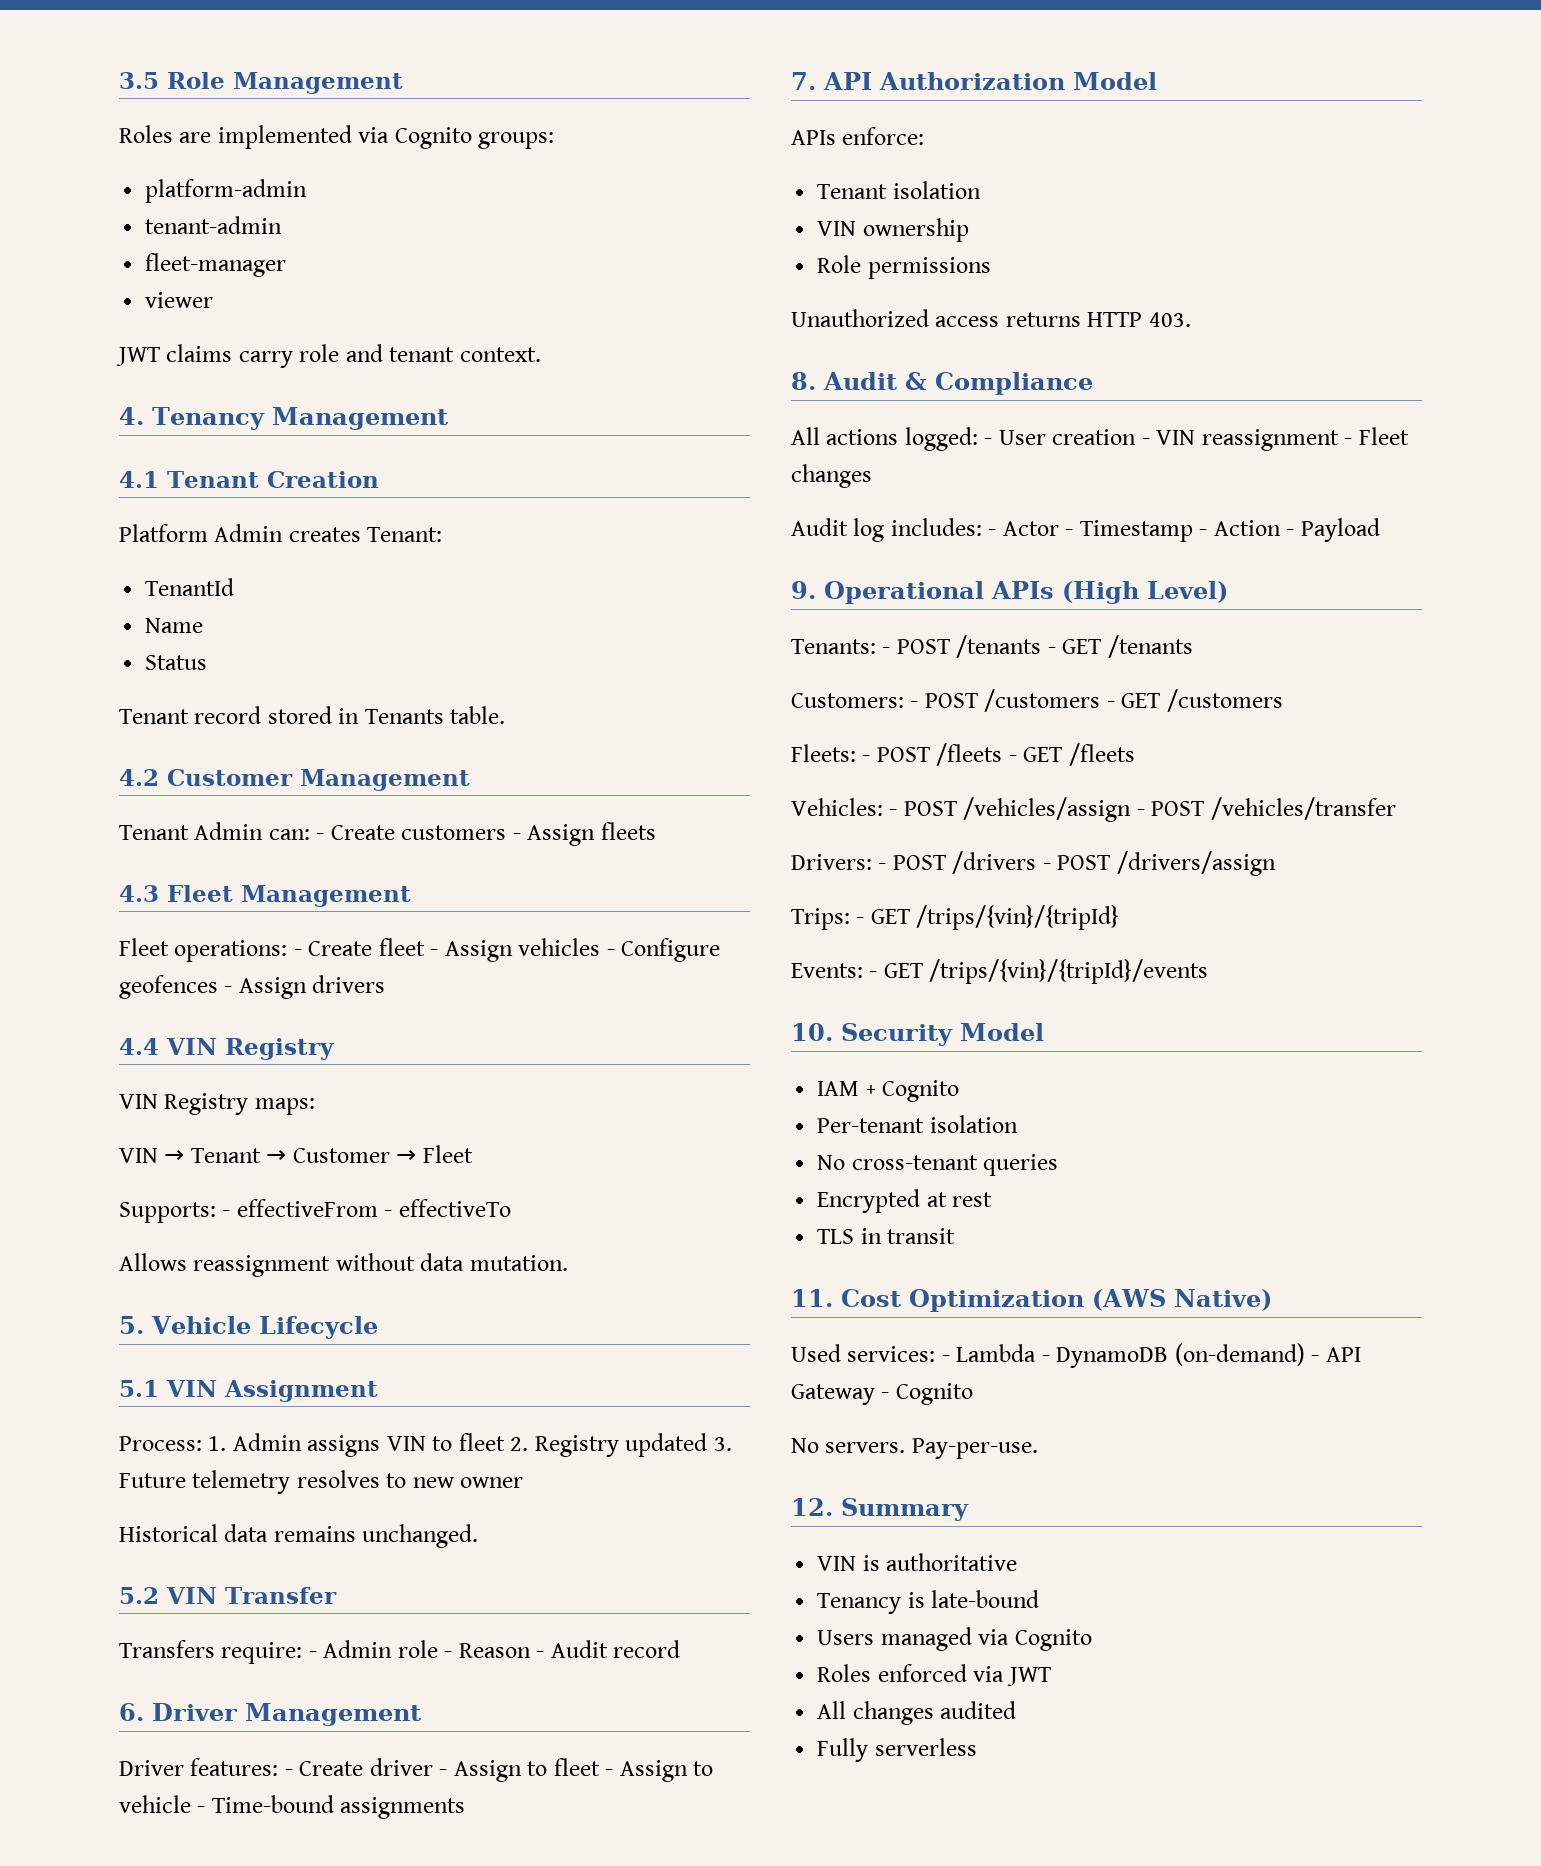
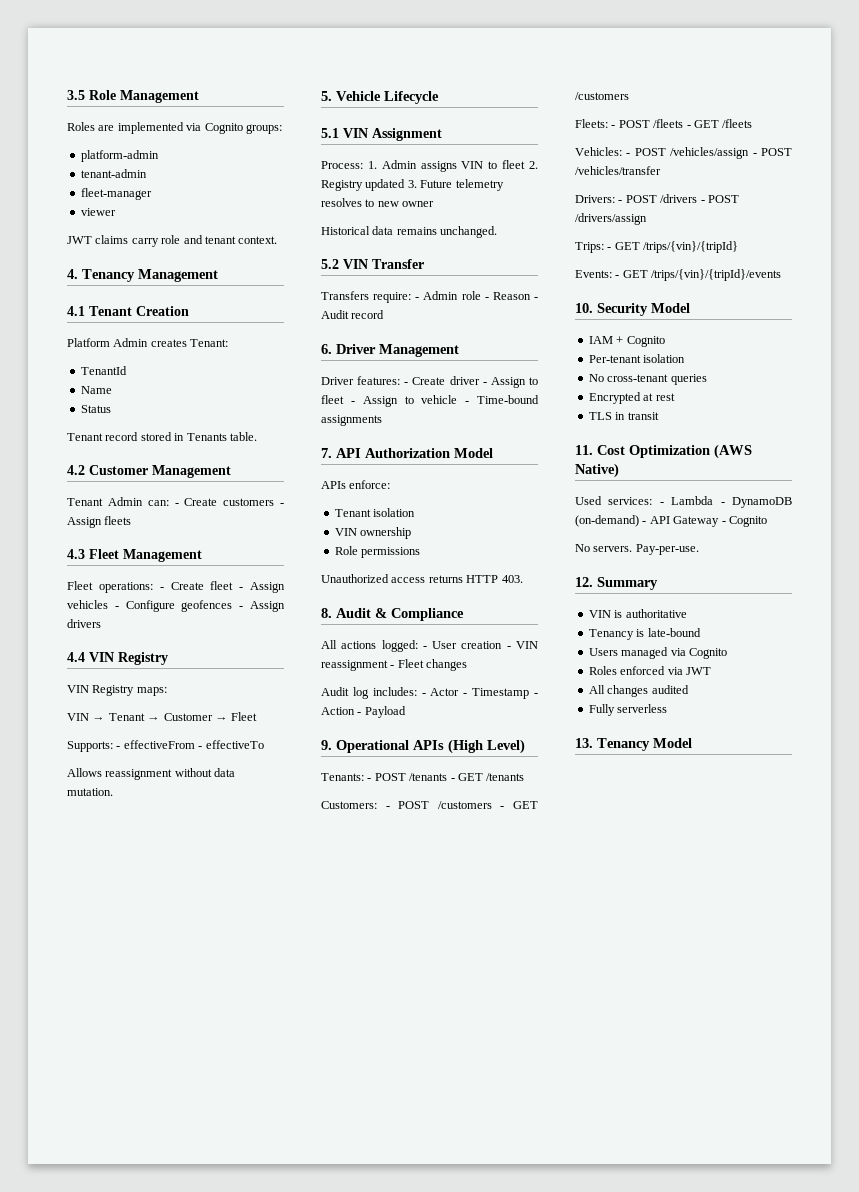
+ 13. Tenancy Model

